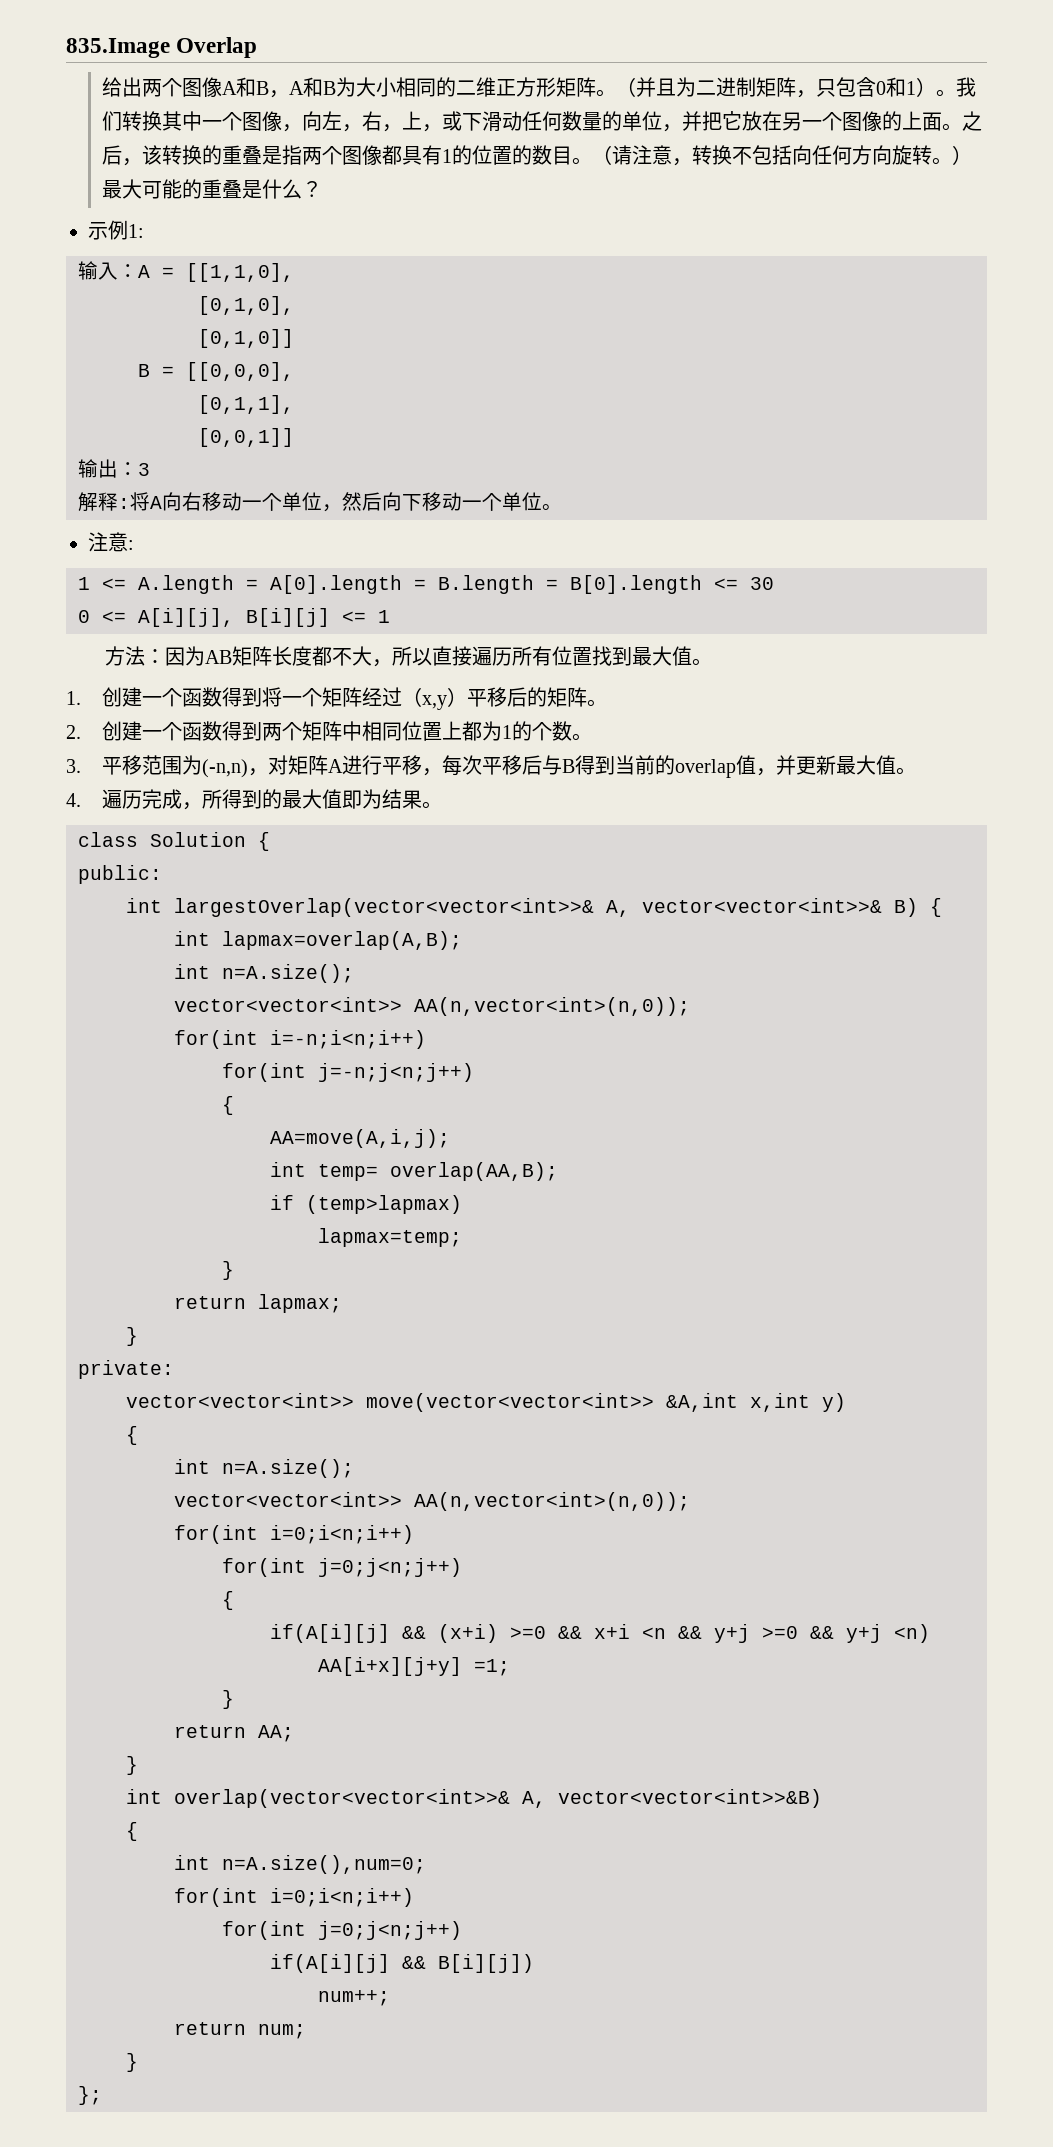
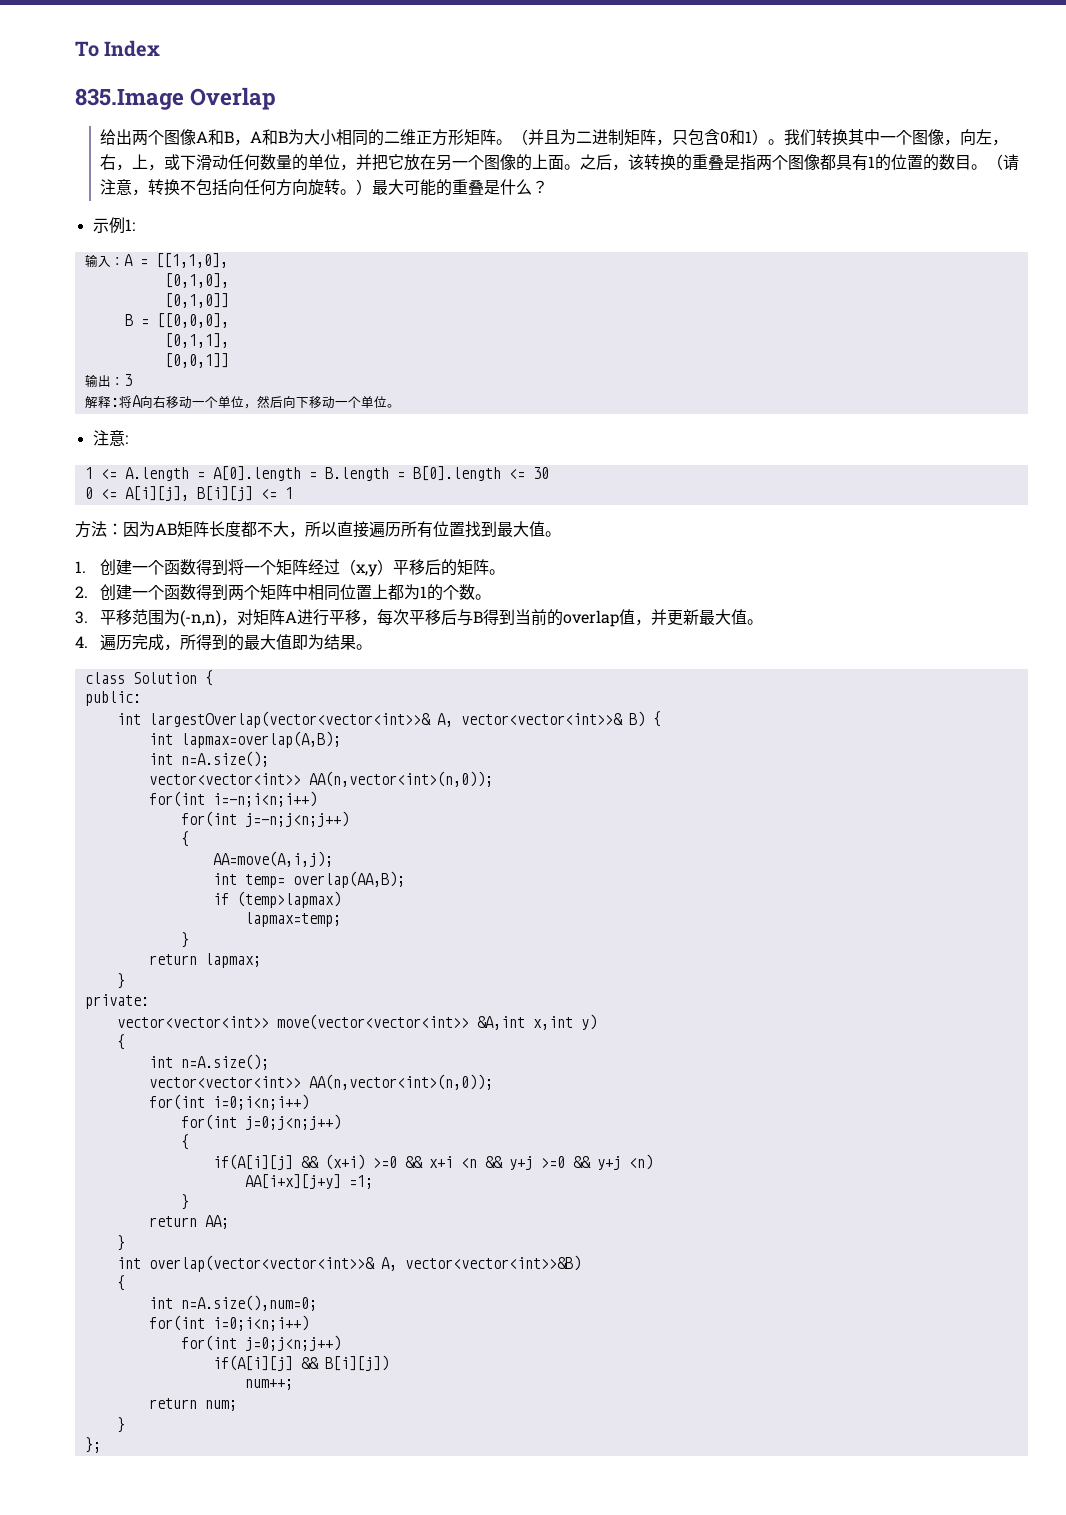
+ To Index

